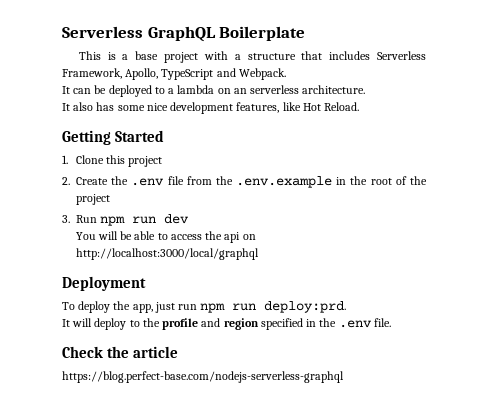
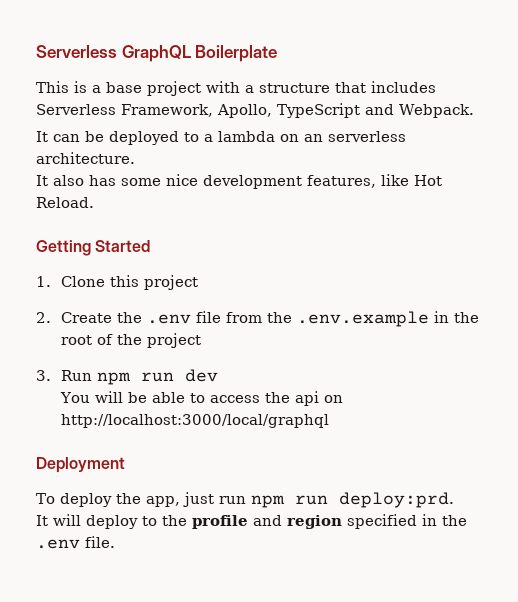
- Check the article
- https://blog.perfect-base.com/nodejs-serverless-graphql

